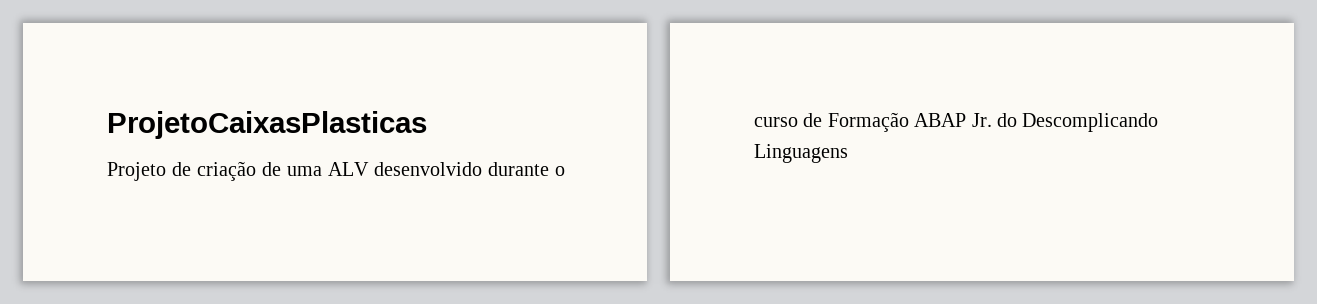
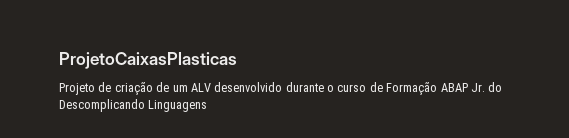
- Projeto de criação de uma ALV desenvolvido durante o curso de Formação ABAP Jr. do Descomplicando Linguagens
+ Projeto de criação de um ALV desenvolvido durante o curso de Formação ABAP Jr. do Descomplicando Linguagens

